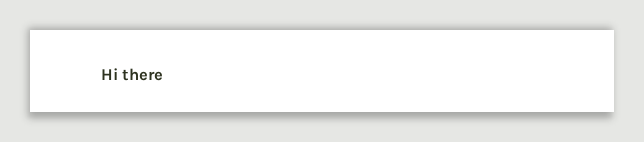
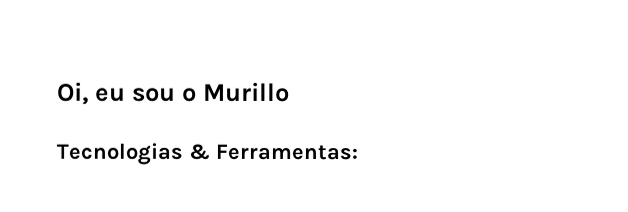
- Hi there
+ Oi, eu sou o Murillo
+ Tecnologias & Ferramentas:

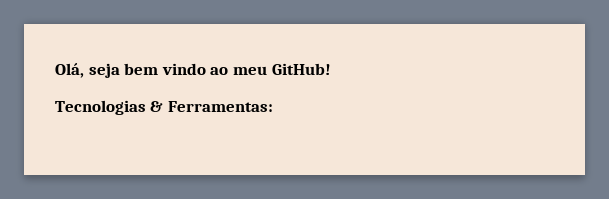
- Oi, eu sou o Murillo
+ Olá, seja bem vindo ao meu GitHub!

